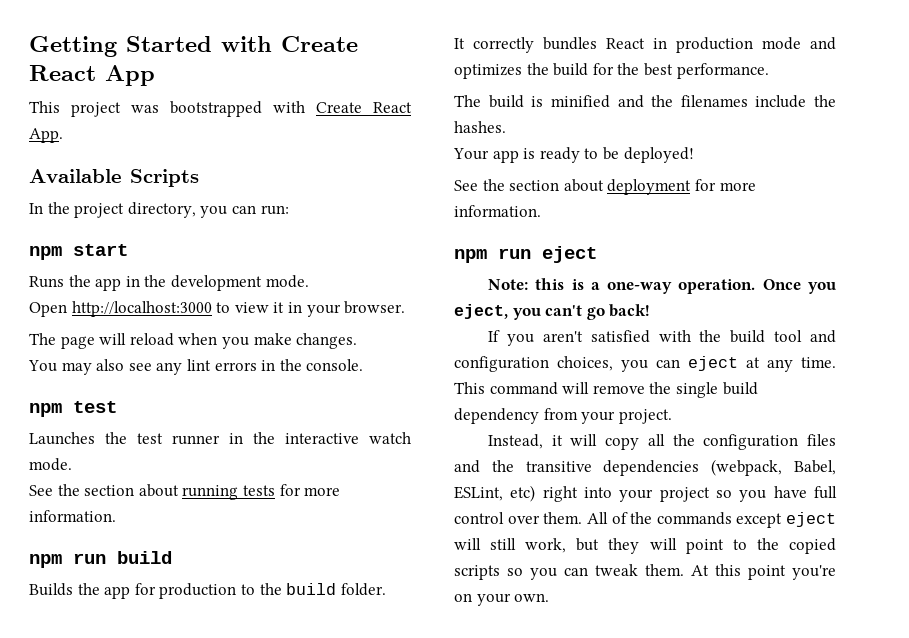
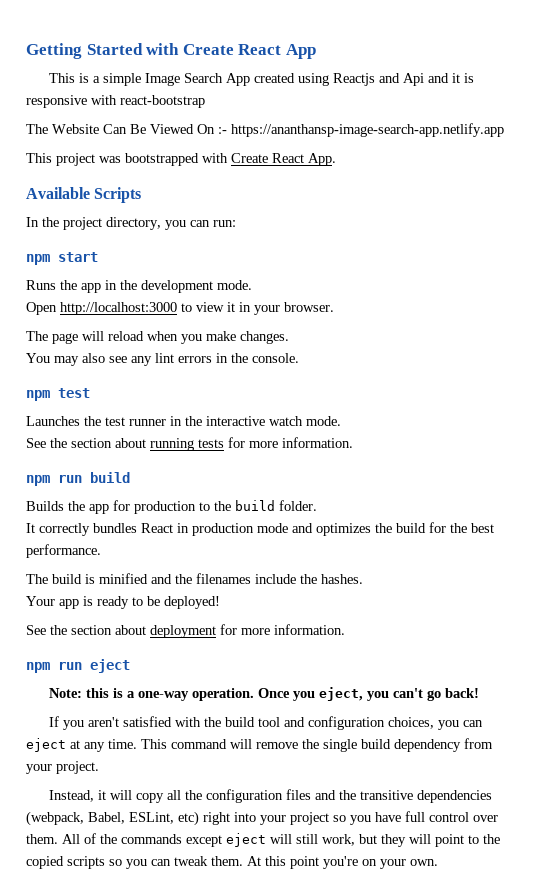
+ This is a simple Image Search App created using Reactjs and Api and it is responsive with react-bootstrap
+ The Website Can Be Viewed On :- https://ananthansp-image-search-app.netlify.app

